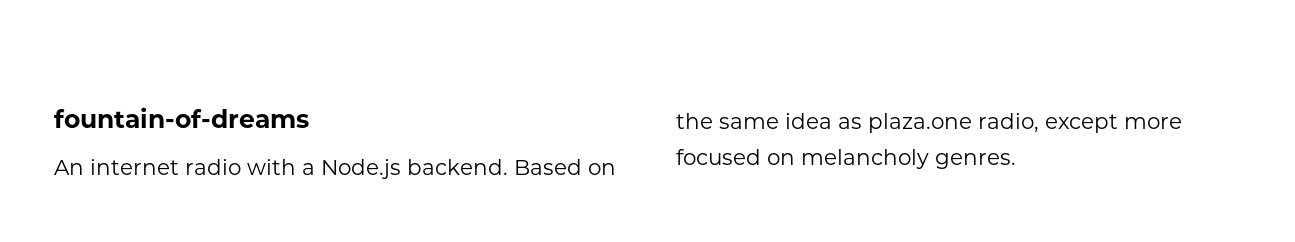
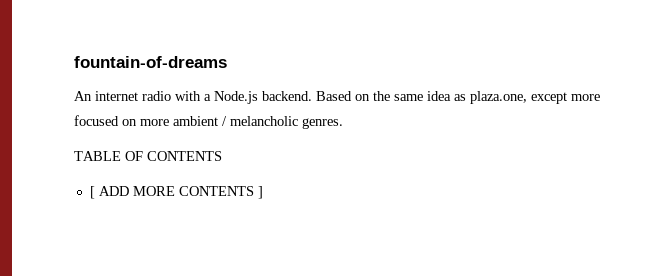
- Based on the same idea as plaza.one radio, except more focused on melancholy genres.
+ Based on the same idea as plaza.one, except more focused on more ambient / melancholic genres.
+ TABLE OF CONTENTS
+ [ ADD MORE CONTENTS ]

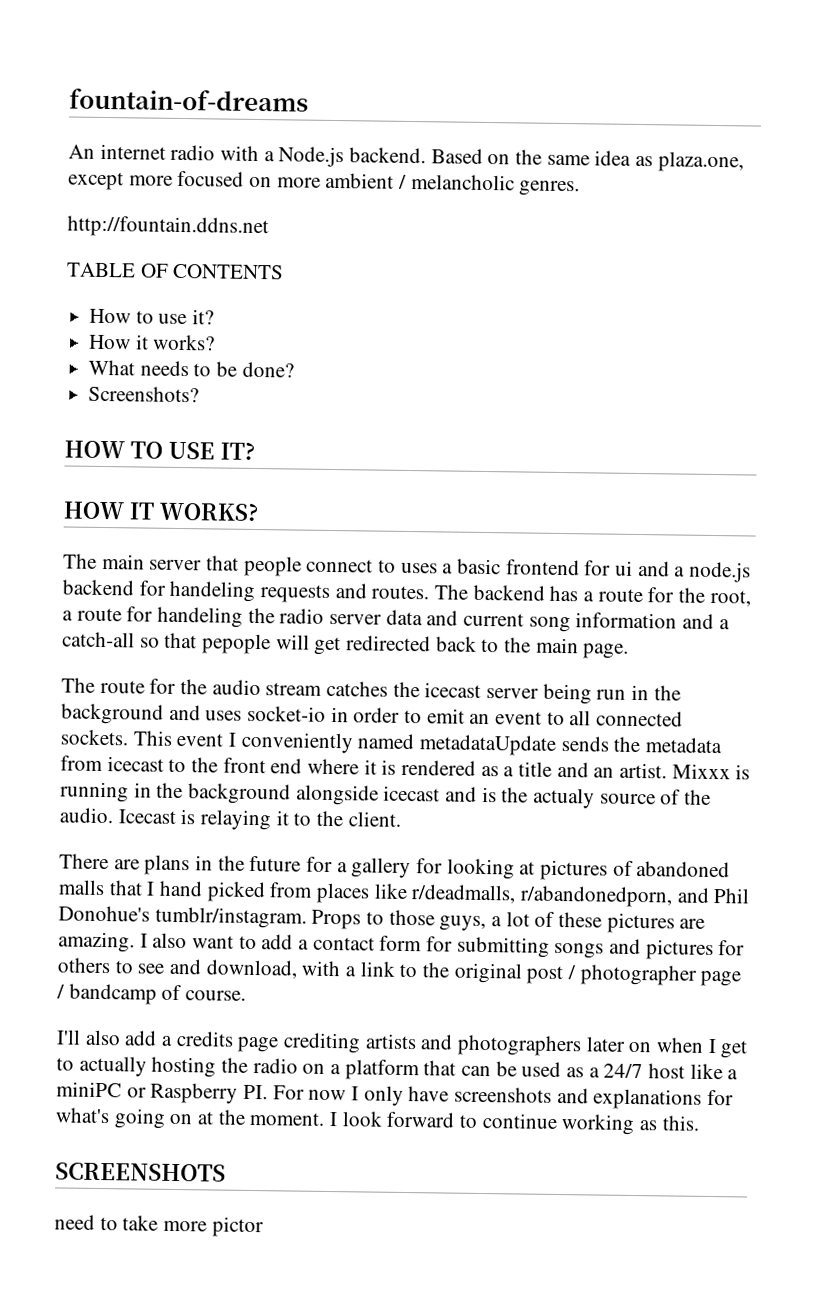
+ http://fountain.ddns.net
- [ ADD MORE CONTENTS ]
+ How to use it?
+ How it works?
+ What needs to be done?
+ Screenshots?
+ HOW TO USE IT?
+ HOW IT WORKS?
+ The main server that people connect to uses a basic frontend for ui and a node.js backend for handeling requests and routes. The backend has a route for the root, a route for handeling the radio server data and current song information and a catch-all so that pepople will get redirected back to the main page.
+ The route for the audio stream catches the icecast server being run in the background and uses socket-io in order to emit an event to all connected sockets. This event I conveniently named metadataUpdate sends the metadata from icecast to the front end where it is rendered as a title and an artist. Mixxx is running in the background alongside icecast and is the actualy source of the audio. Icecast is relaying it to the client.
+ There are plans in the future for a gallery for looking at pictures of abandoned malls that I hand picked from places like r/deadmalls, r/abandonedporn, and Phil Donohue's tumblr/instagram. Props to those guys, a lot of these pictures are amazing. I also want to add a contact form for submitting songs and pictures for others to see and download, with a link to the original post / photographer page / bandcamp of course.
+ I'll also add a credits page crediting artists and photographers later on when I get to actually hosting the radio on a platform that can be used as a 24/7 host like a miniPC or Raspberry PI. For now I only have screenshots and explanations for what's going on at the moment. I look forward to continue working as this.
+ SCREENSHOTS
+ need to take more pictor

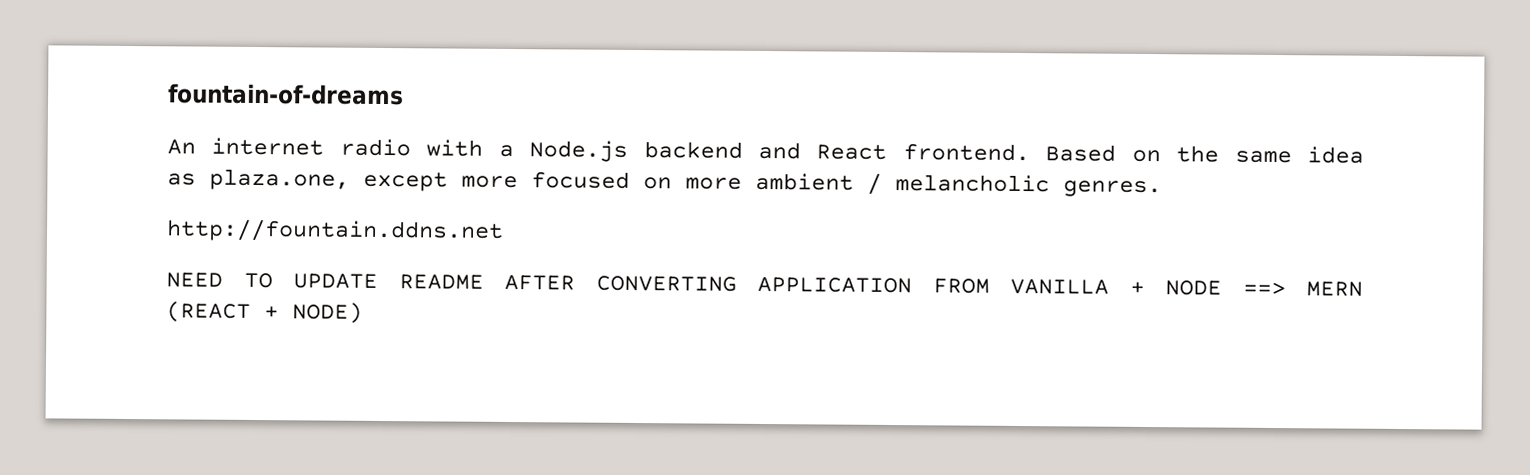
- An internet radio with a Node.js backend.
+ An internet radio with a Node.js backend and React frontend.
- TABLE OF CONTENTS
- How to use it?
- How it works?
- What needs to be done?
- Screenshots?
- HOW TO USE IT?
- HOW IT WORKS?
- The main server that people connect to uses a basic frontend for ui and a node.js backend for handeling requests and routes. The backend has a route for the root, a route for handeling the radio server data and current song information and a catch-all so that pepople will get redirected back to the main page.
- The route for the audio stream catches the icecast server being run in the background and uses socket-io in order to emit an event to all connected sockets. This event I conveniently named metadataUpdate sends the metadata from icecast to the front end where it is rendered as a title and an artist. Mixxx is running in the background alongside icecast and is the actualy source of the audio. Icecast is relaying it to the client.
- There are plans in the future for a gallery for looking at pictures of abandoned malls that I hand picked from places like r/deadmalls, r/abandonedporn, and Phil Donohue's tumblr/instagram. Props to those guys, a lot of these pictures are amazing. I also want to add a contact form for submitting songs and pictures for others to see and download, with a link to the original post / photographer page / bandcamp of course.
- I'll also add a credits page crediting artists and photographers later on when I get to actually hosting the radio on a platform that can be used as a 24/7 host like a miniPC or Raspberry PI. For now I only have screenshots and explanations for what's going on at the moment. I look forward to continue working as this.
- SCREENSHOTS
- need to take more pictor
+ NEED TO UPDATE README AFTER CONVERTING APPLICATION FROM VANILLA + NODE ==> MERN (REACT + NODE)

